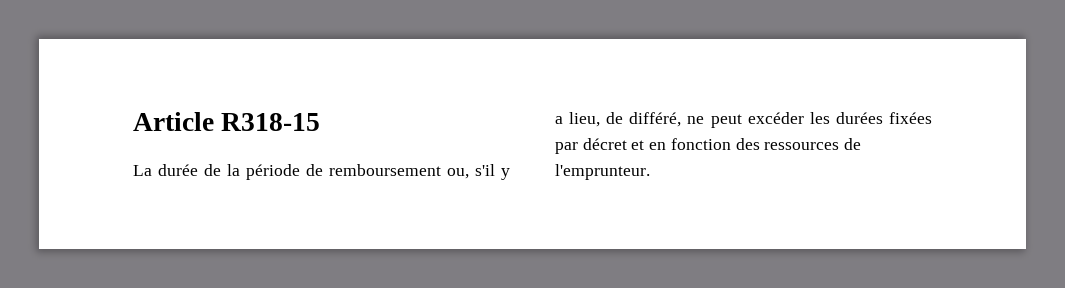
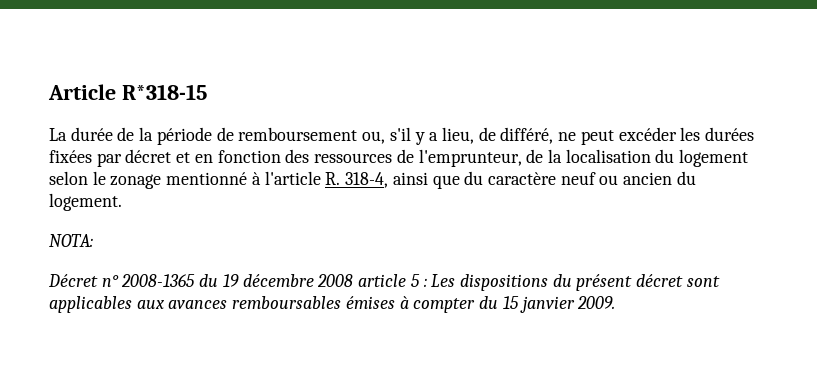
- Article R318-15
+ Article R*318-15
- La durée de la période de remboursement ou, s'il y a lieu, de différé, ne peut excéder les durées fixées par décret et en fonction des ressources de l'emprunteur.
+ La durée de la période de remboursement ou, s'il y a lieu, de différé, ne peut excéder les durées fixées par décret et en fonction des ressources de l'emprunteur, de la localisation du logement selon le zonage mentionné à l'article R. 318-4, ainsi que du caractère neuf ou ancien du logement.
+ NOTA:
+ Décret n° 2008-1365 du 19 décembre 2008 article 5 : Les dispositions du présent décret sont applicables aux avances remboursables émises à compter du 15 janvier 2009.

